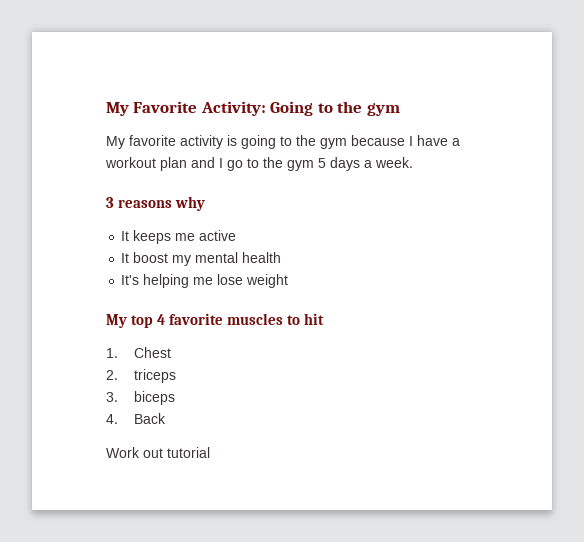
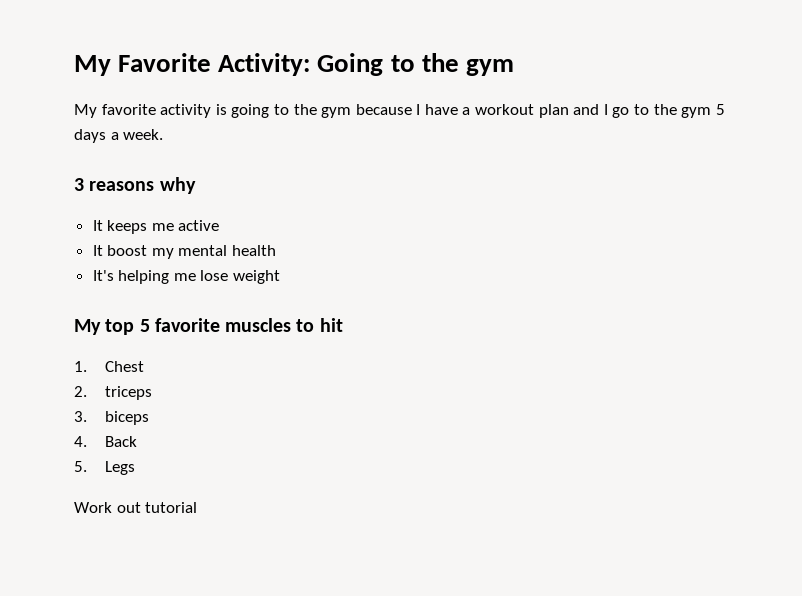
- My top 4 favorite muscles to hit
+ My top 5 favorite muscles to hit
+ 5. Legs

